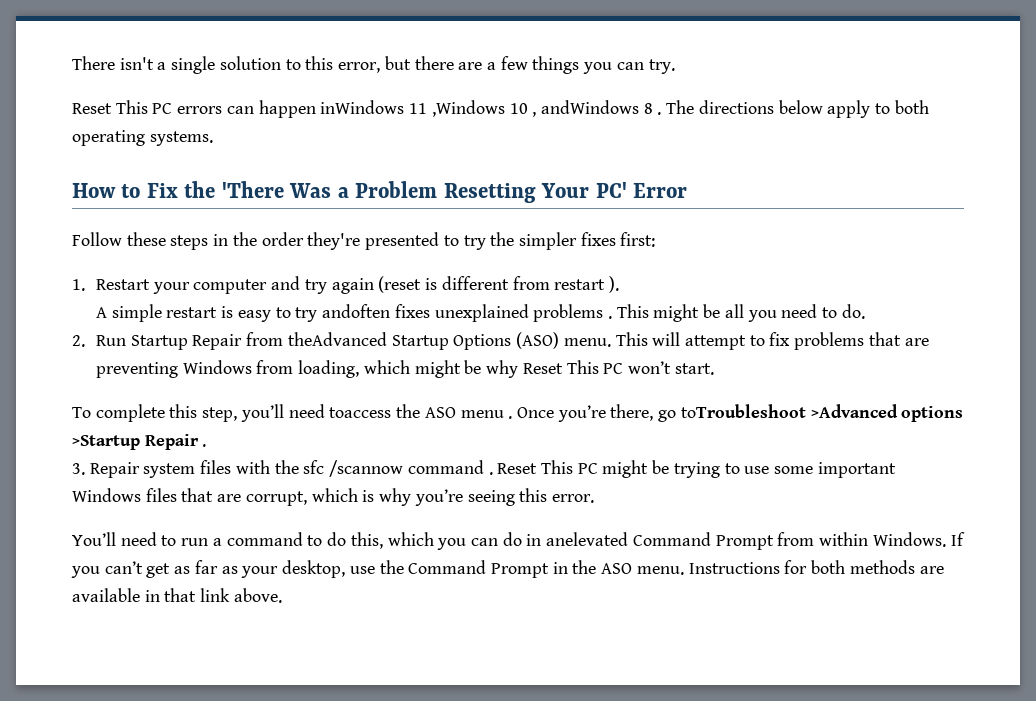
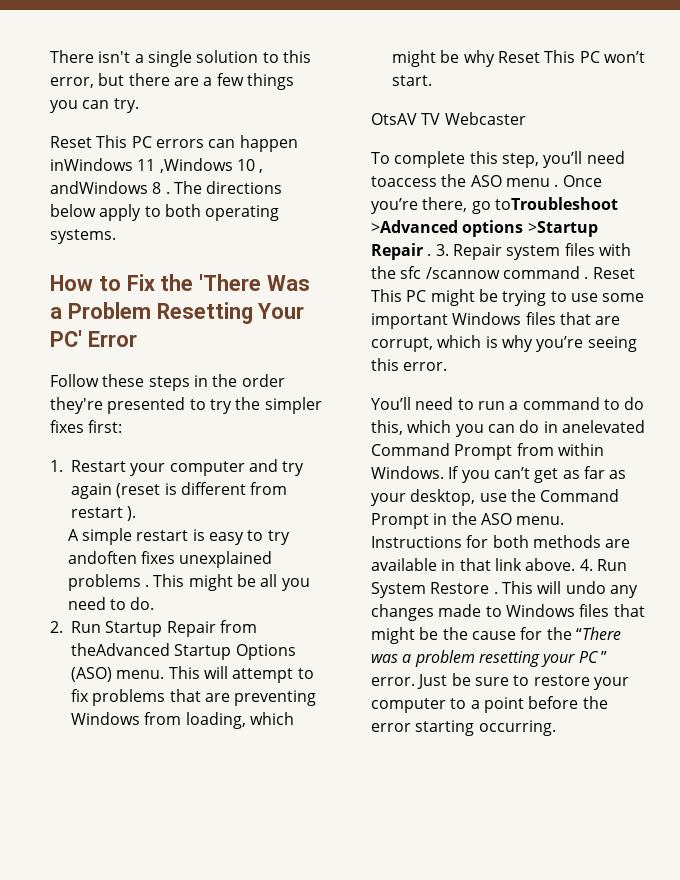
+ OtsAV TV Webcaster
- Once you’re there, go toTroubleshoot >Advanced options >Startup Repair .
- 3. Repair system files with the sfc /scannow command .
+ Once you’re there, go toTroubleshoot >Advanced options >Startup Repair . 3. Repair system files with the sfc /scannow command .
+ 4. Run System Restore . This will undo any changes made to Windows files that might be the cause for the “There was a problem resetting your PC ” error. Just be sure to restore your computer to a point before the error starting occurring.

